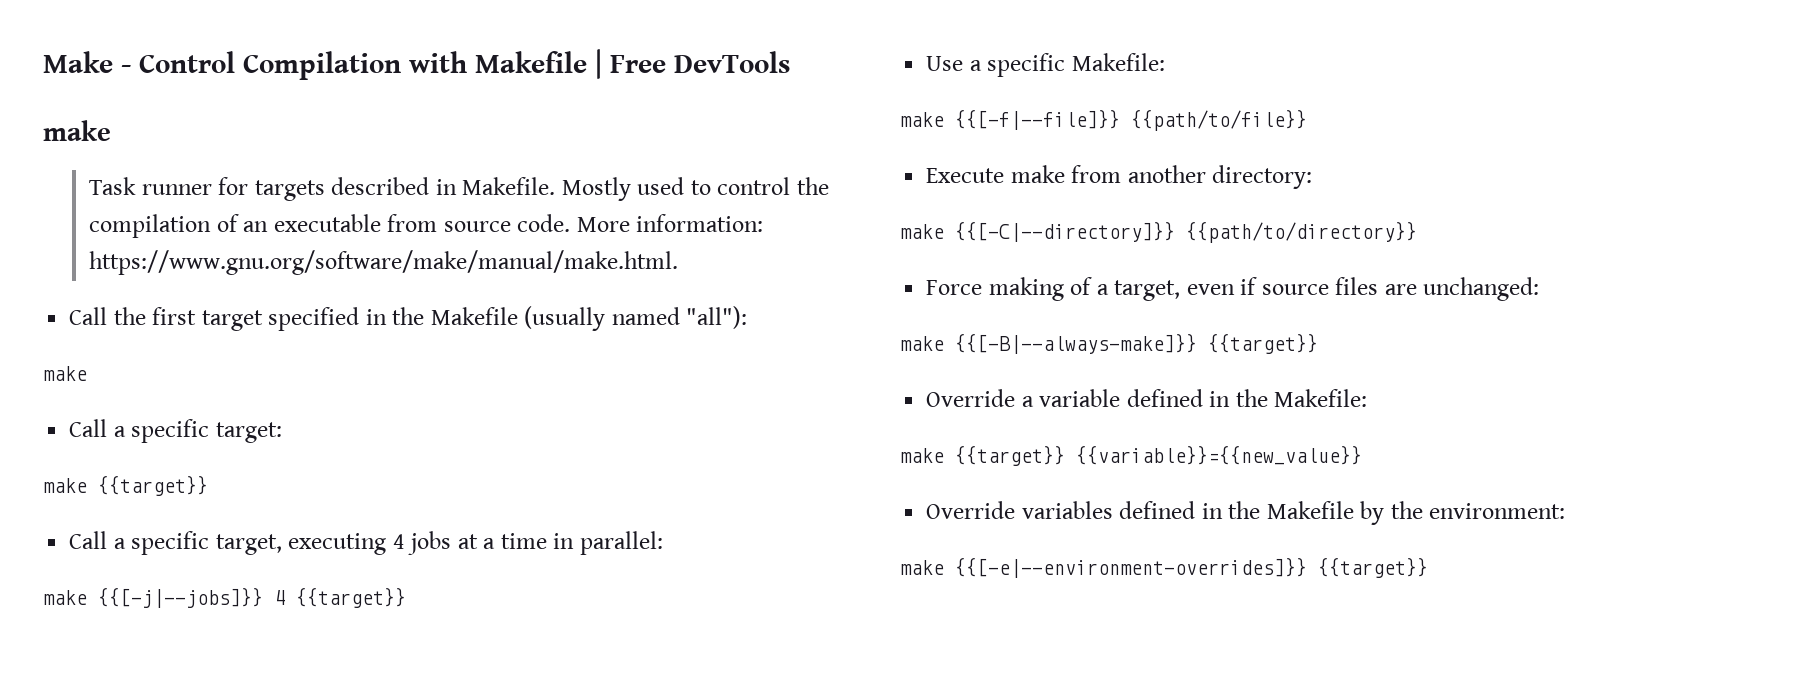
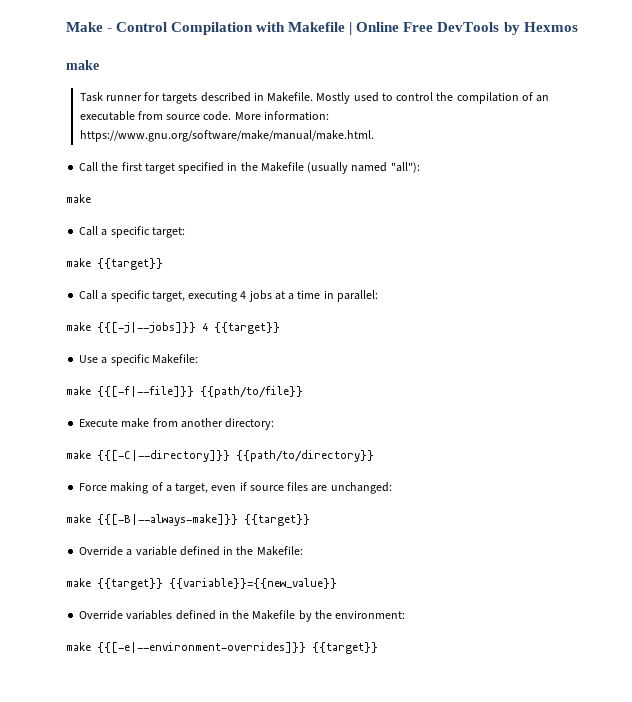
- Make - Control Compilation with Makefile | Free DevTools
+ Make - Control Compilation with Makefile | Online Free DevTools by Hexmos

